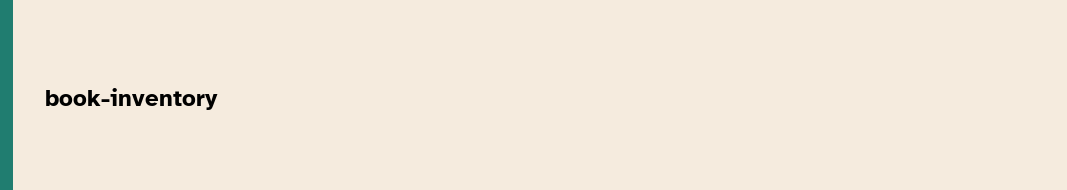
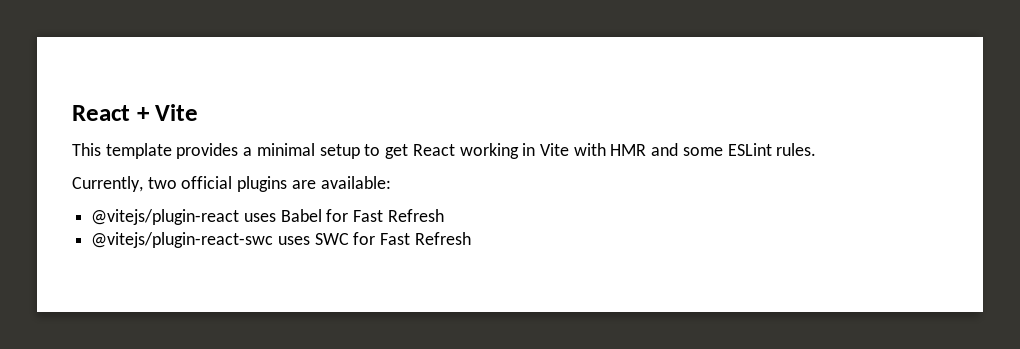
- book-inventory
+ React + Vite
+ This template provides a minimal setup to get React working in Vite with HMR and some ESLint rules.
+ Currently, two official plugins are available:
+ @vitejs/plugin-react uses Babel for Fast Refresh
+ @vitejs/plugin-react-swc uses SWC for Fast Refresh

